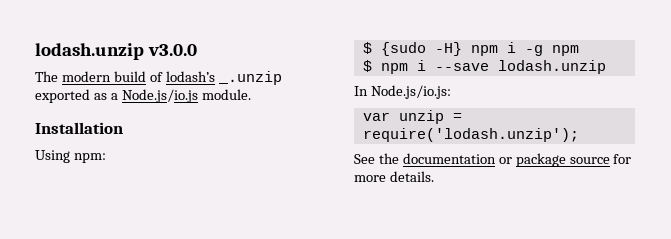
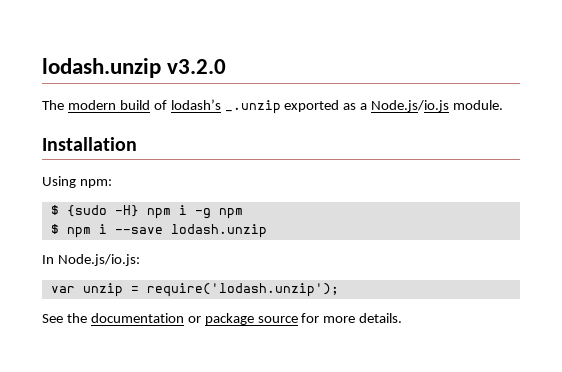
- lodash.unzip v3.0.0
+ lodash.unzip v3.2.0

